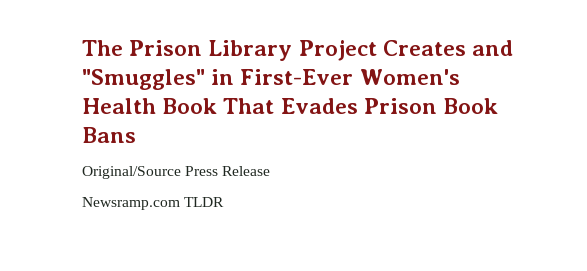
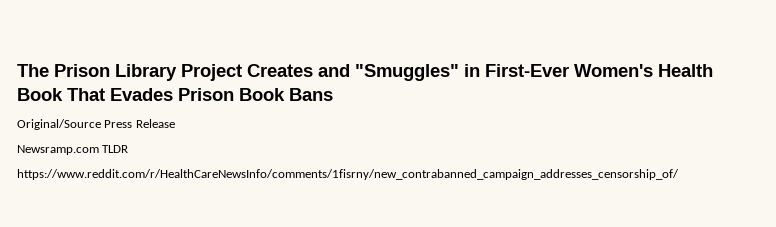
+ https://www.reddit.com/r/HealthCareNewsInfo/comments/1fisrny/new_contrabanned_campaign_addresses_censorship_of/

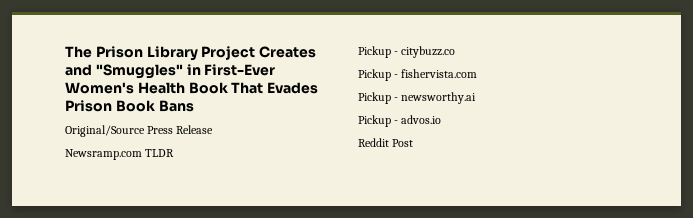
- https://www.reddit.com/r/HealthCareNewsInfo/comments/1fisrny/new_contrabanned_campaign_addresses_censorship_of/
+ Pickup - citybuzz.co
+ Pickup - fishervista.com
+ Pickup - newsworthy.ai
+ Pickup - advos.io
+ Reddit Post

